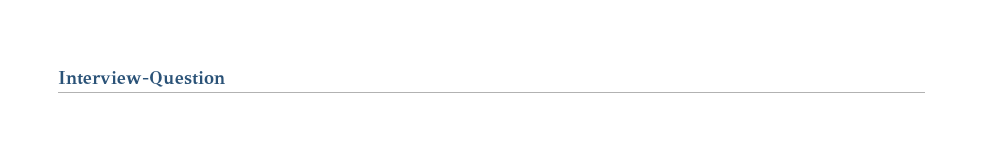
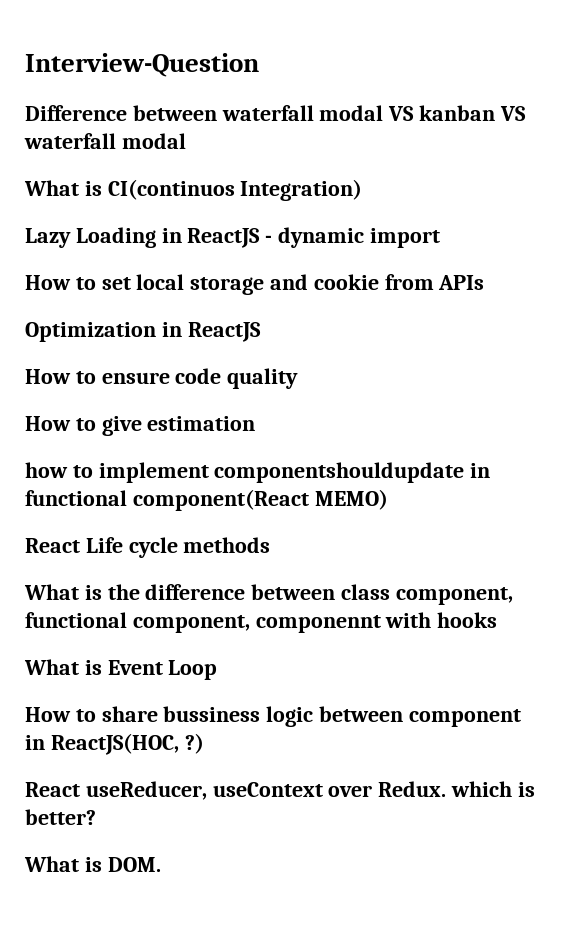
+ Difference between waterfall modal VS kanban VS waterfall modal
+ What is CI(continuos Integration)
+ Lazy Loading in ReactJS - dynamic import
+ How to set local storage and cookie from APIs
+ Optimization in ReactJS
+ How to ensure code quality
+ How to give estimation
+ how to implement componentshouldupdate in functional component(React MEMO)
+ React Life cycle methods
+ What is the difference between class component, functional component, componennt with hooks
+ What is Event Loop
+ How to share bussiness logic between component in ReactJS(HOC, ?)
+ React useReducer, useContext over Redux. which is better?
+ What is DOM.

